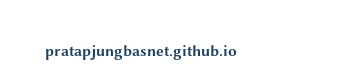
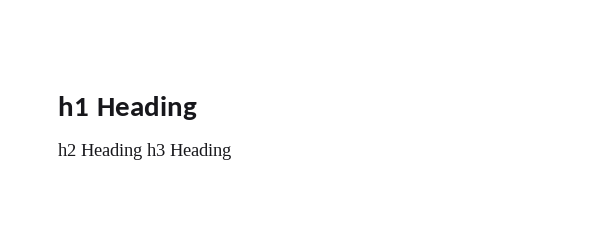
- pratapjungbasnet.github.io
+ h1 Heading
+ h2 Heading h3 Heading

